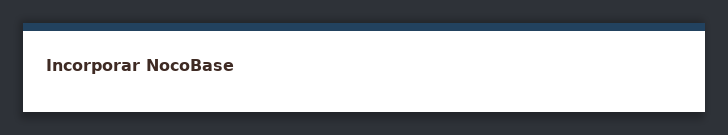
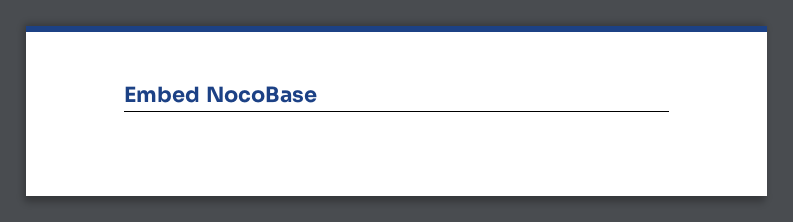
- Incorporar NocoBase
+ Embed NocoBase

